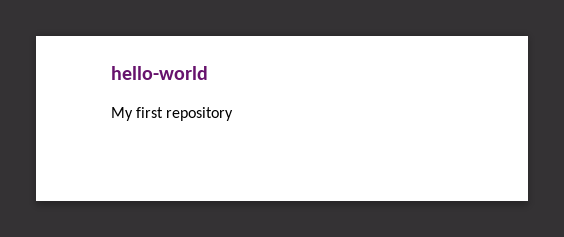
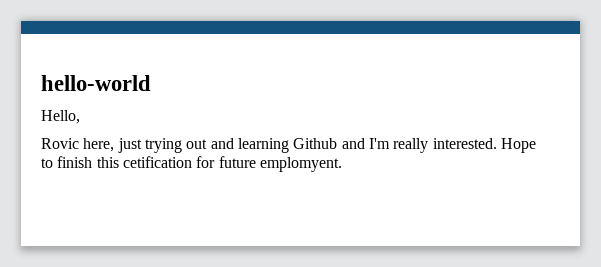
- My first repository
+ Hello,
+ Rovic here, just trying out and learning Github and I'm really interested. Hope to finish this cetification for future emplomyent.

